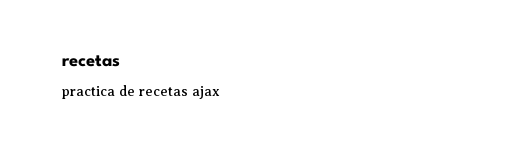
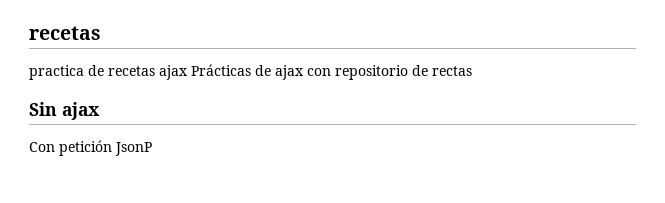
- practica de recetas ajax
+ practica de recetas ajax Prácticas de ajax con repositorio de rectas
+ Sin ajax
+ Con petición JsonP

